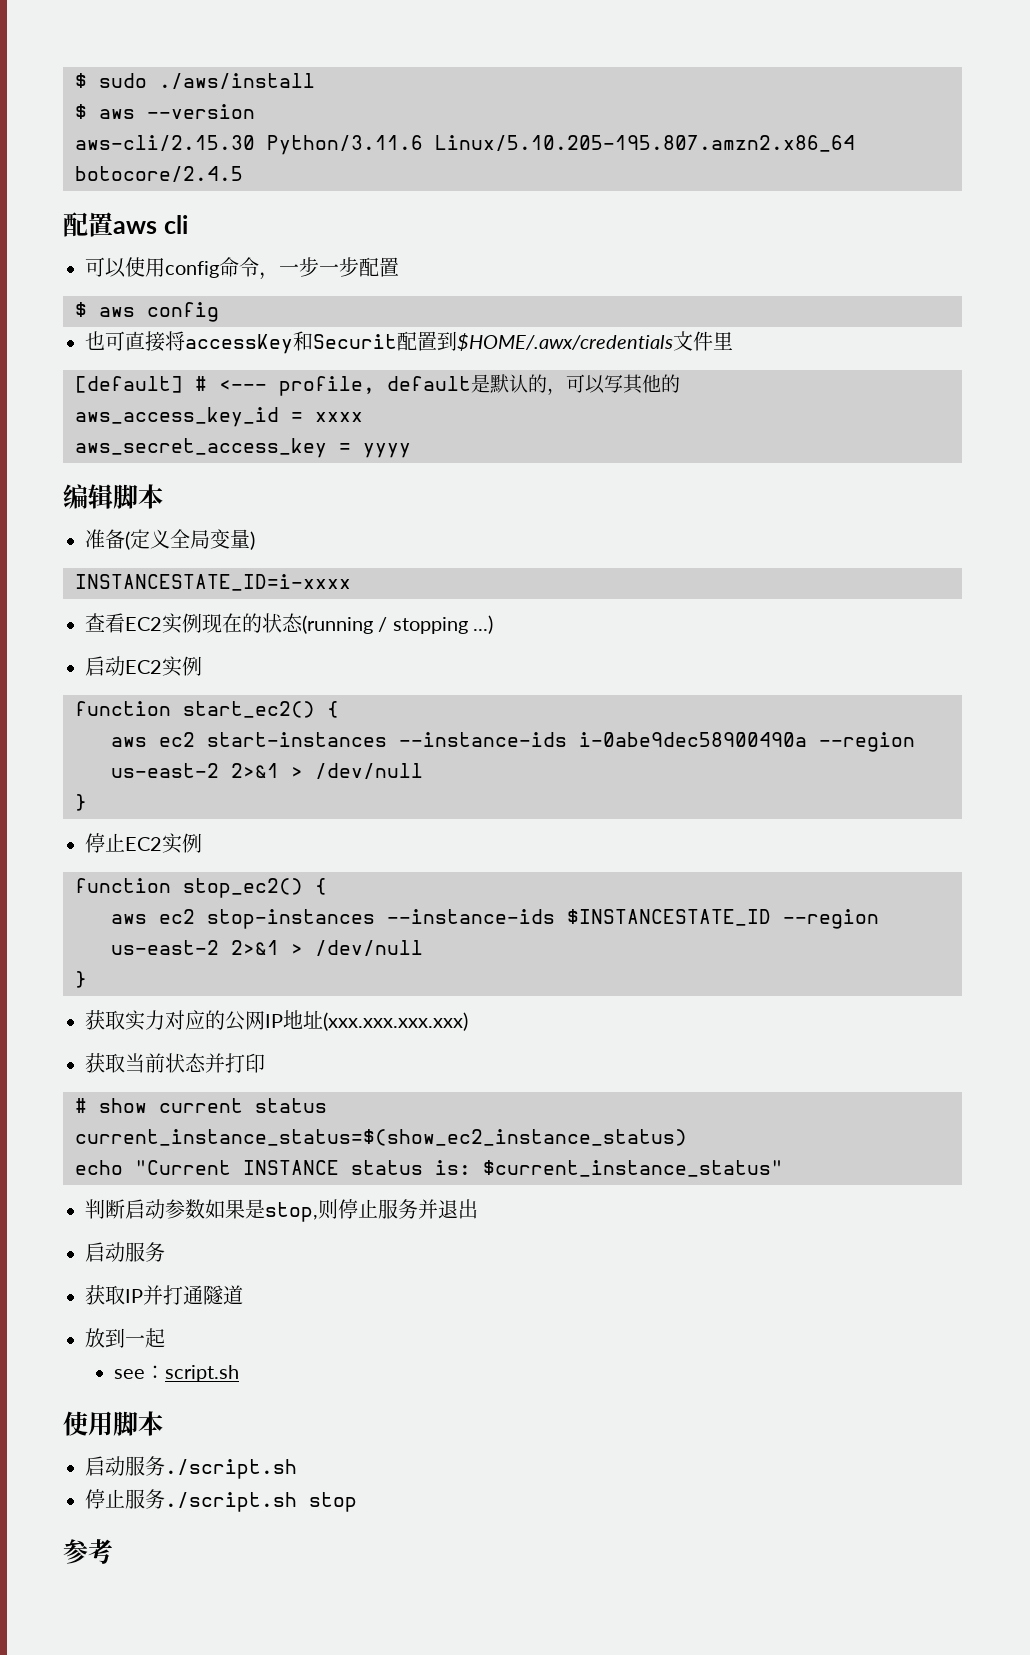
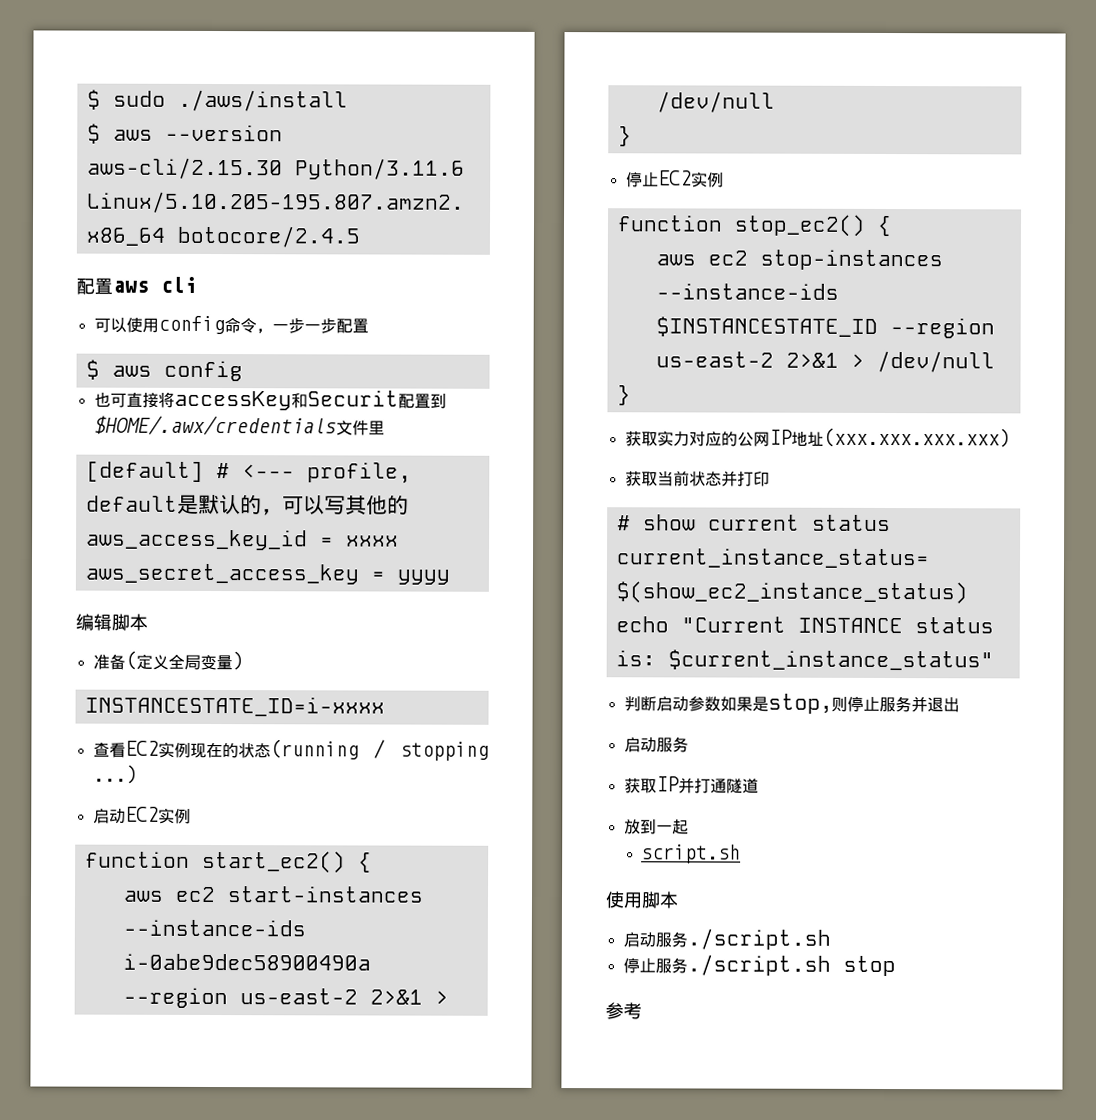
- see：script.sh
+ script.sh

